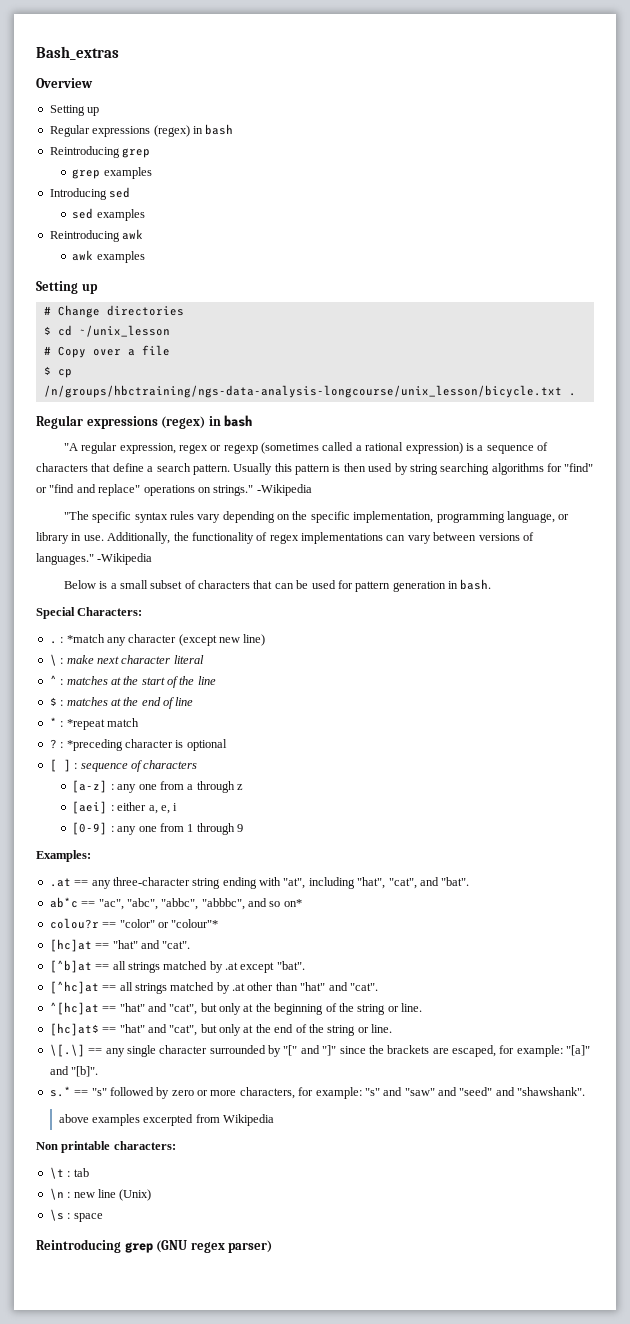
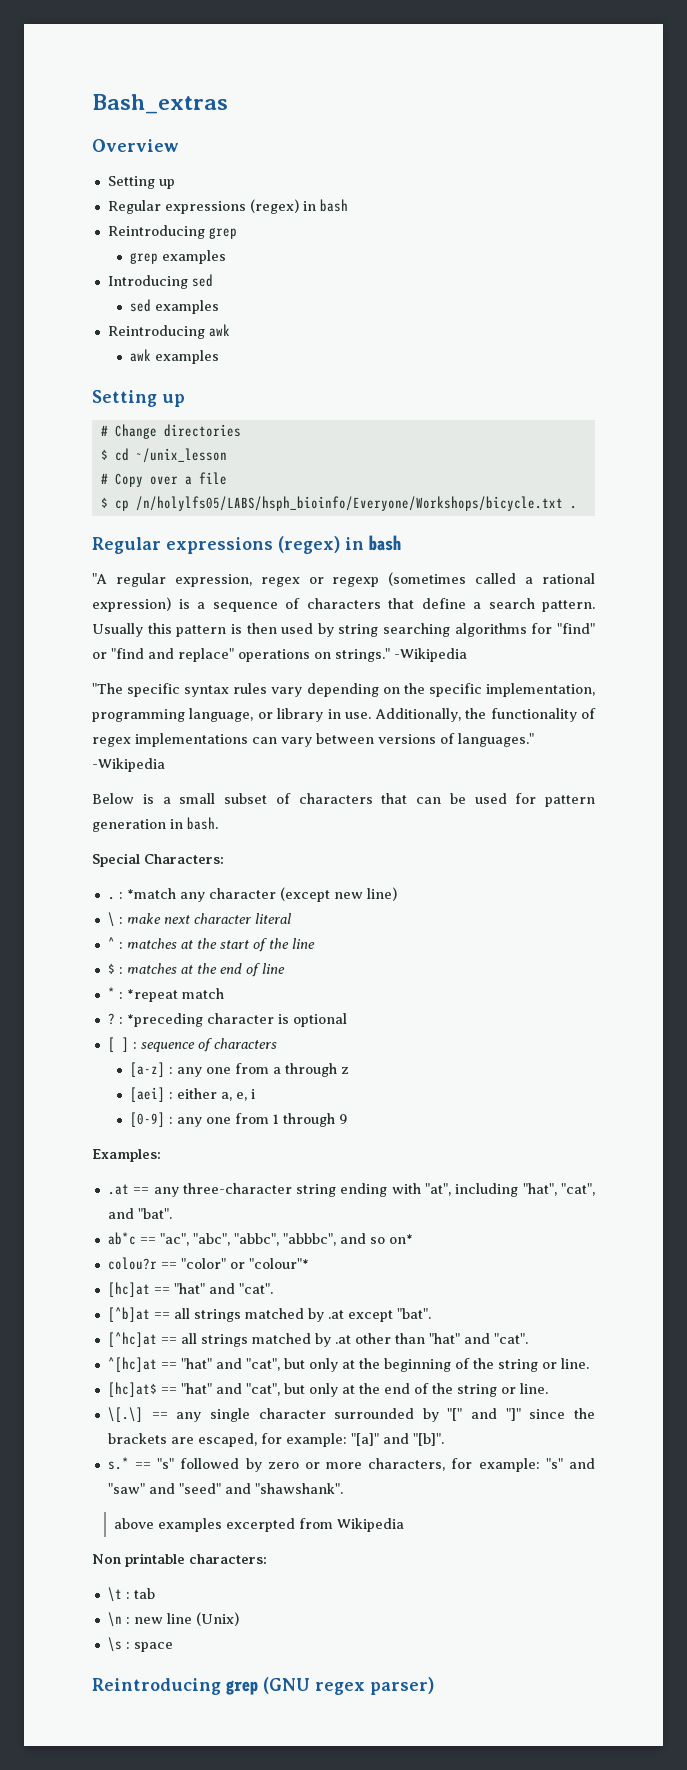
- $ cp /n/groups/hbctraining/ngs-data-analysis-longcourse/unix_lesson/bicycle.txt .
+ $ cp /n/holylfs05/LABS/hsph_bioinfo/Everyone/Workshops/bicycle.txt .

